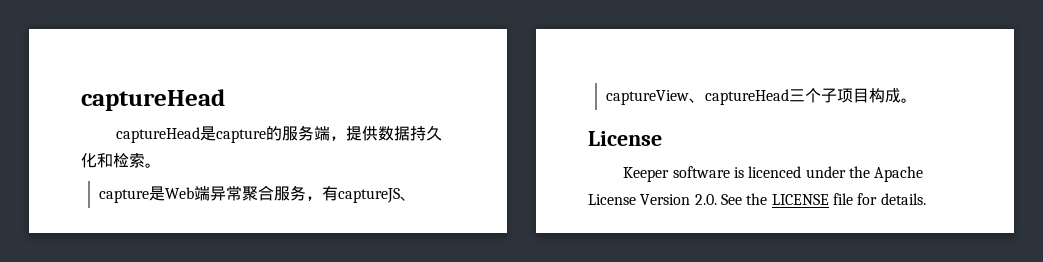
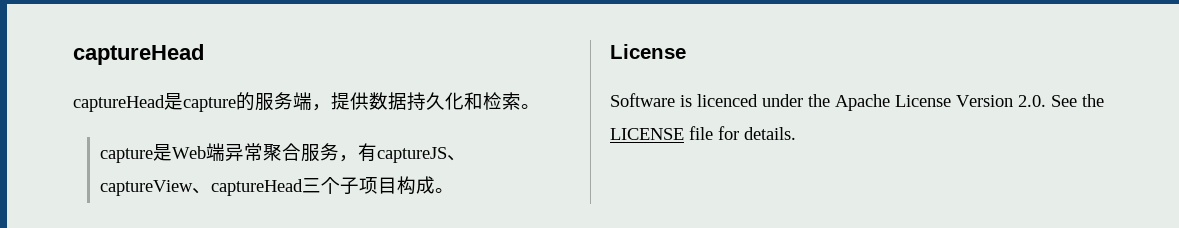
- Keeper software is licenced under the Apache License Version 2.0. See the LICENSE file for details.
+ Software is licenced under the Apache License Version 2.0. See the LICENSE file for details.

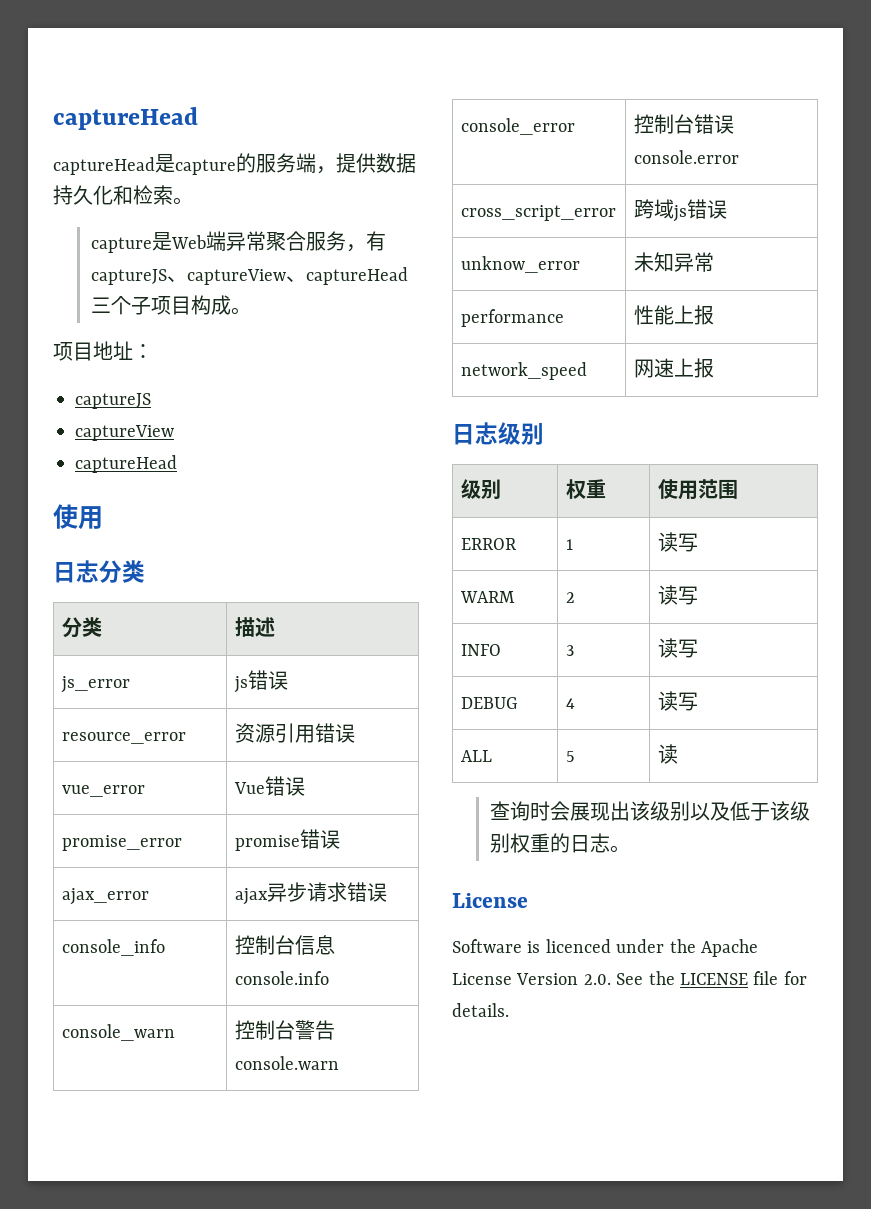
+ 项目地址：
+ captureJS
+ captureView
+ captureHead
+ 使用
+ 日志分类
+ 分类 | 描述
+ js_error | js错误
+ resource_error | 资源引用错误
+ vue_error | Vue错误
+ promise_error | promise错误
+ ajax_error | ajax异步请求错误
+ console_info | 控制台信息console.info
+ console_warn | 控制台警告console.warn
+ console_error | 控制台错误console.error
+ cross_script_error | 跨域js错误
+ unknow_error | 未知异常
+ performance | 性能上报
+ network_speed | 网速上报
+ 日志级别
+ 级别 | 权重 | 使用范围
+ ERROR | 1 | 读写
+ WARM | 2 | 读写
+ INFO | 3 | 读写
+ DEBUG | 4 | 读写
+ ALL | 5 | 读
+ 查询时会展现出该级别以及低于该级别权重的日志。

